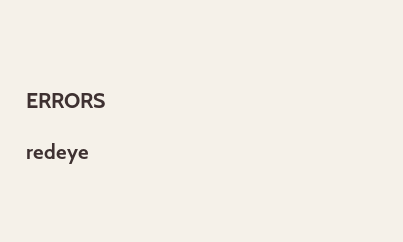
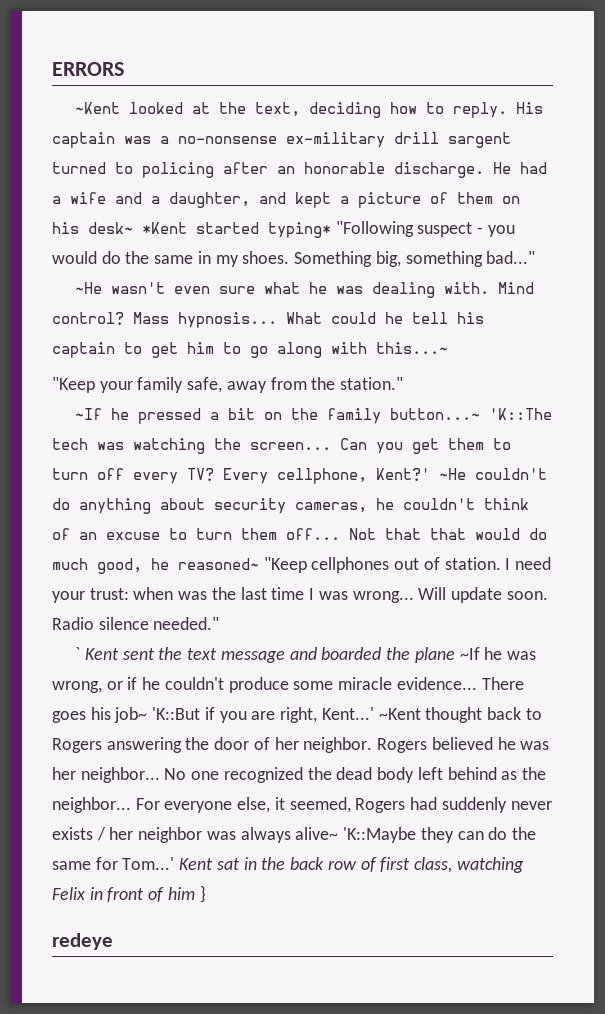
+ ~Kent looked at the text, deciding how to reply. His captain was a no-nonsense ex-military drill sargent turned to policing after an honorable discharge. He had a wife and a daughter, and kept a picture of them on his desk~ *Kent started typing* "Following suspect - you would do the same in my shoes. Something big, something bad..."
+ ~He wasn't even sure what he was dealing with. Mind control? Mass hypnosis... What could he tell his captain to get him to go along with this...~
+ "Keep your family safe, away from the station."
+ ~If he pressed a bit on the family button...~ 'K::The tech was watching the screen... Can you get them to turn off every TV? Every cellphone, Kent?' ~He couldn't do anything about security cameras, he couldn't think of an excuse to turn them off... Not that that would do much good, he reasoned~ "Keep cellphones out of station. I need your trust: when was the last time I was wrong... Will update soon. Radio silence needed."
+ ` Kent sent the text message and boarded the plane ~If he was wrong, or if he couldn't produce some miracle evidence... There goes his job~ 'K::But if you are right, Kent...' ~Kent thought back to Rogers answering the door of her neighbor. Rogers believed he was her neighbor... No one recognized the dead body left behind as the neighbor... For everyone else, it seemed, Rogers had suddenly never exists / her neighbor was always alive~ 'K::Maybe they can do the same for Tom...' Kent sat in the back row of first class, watching Felix in front of him }

